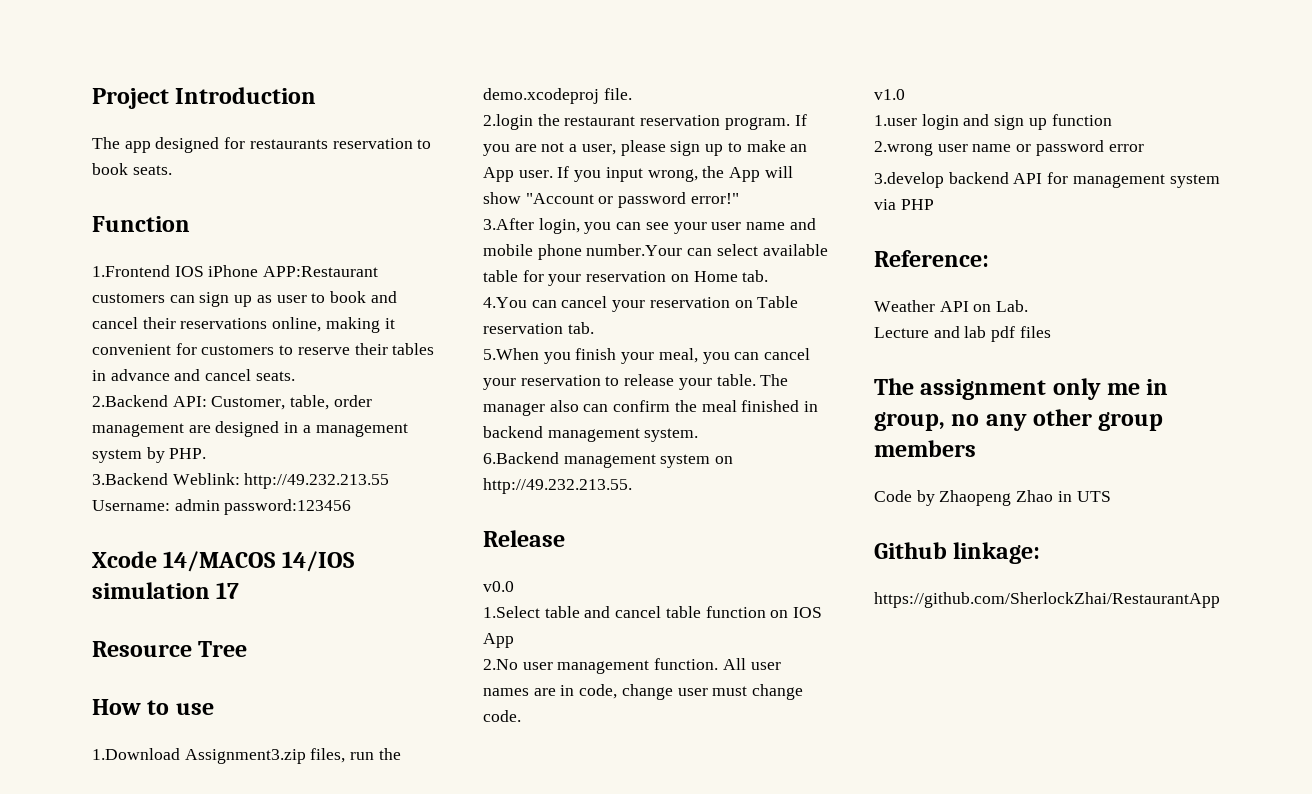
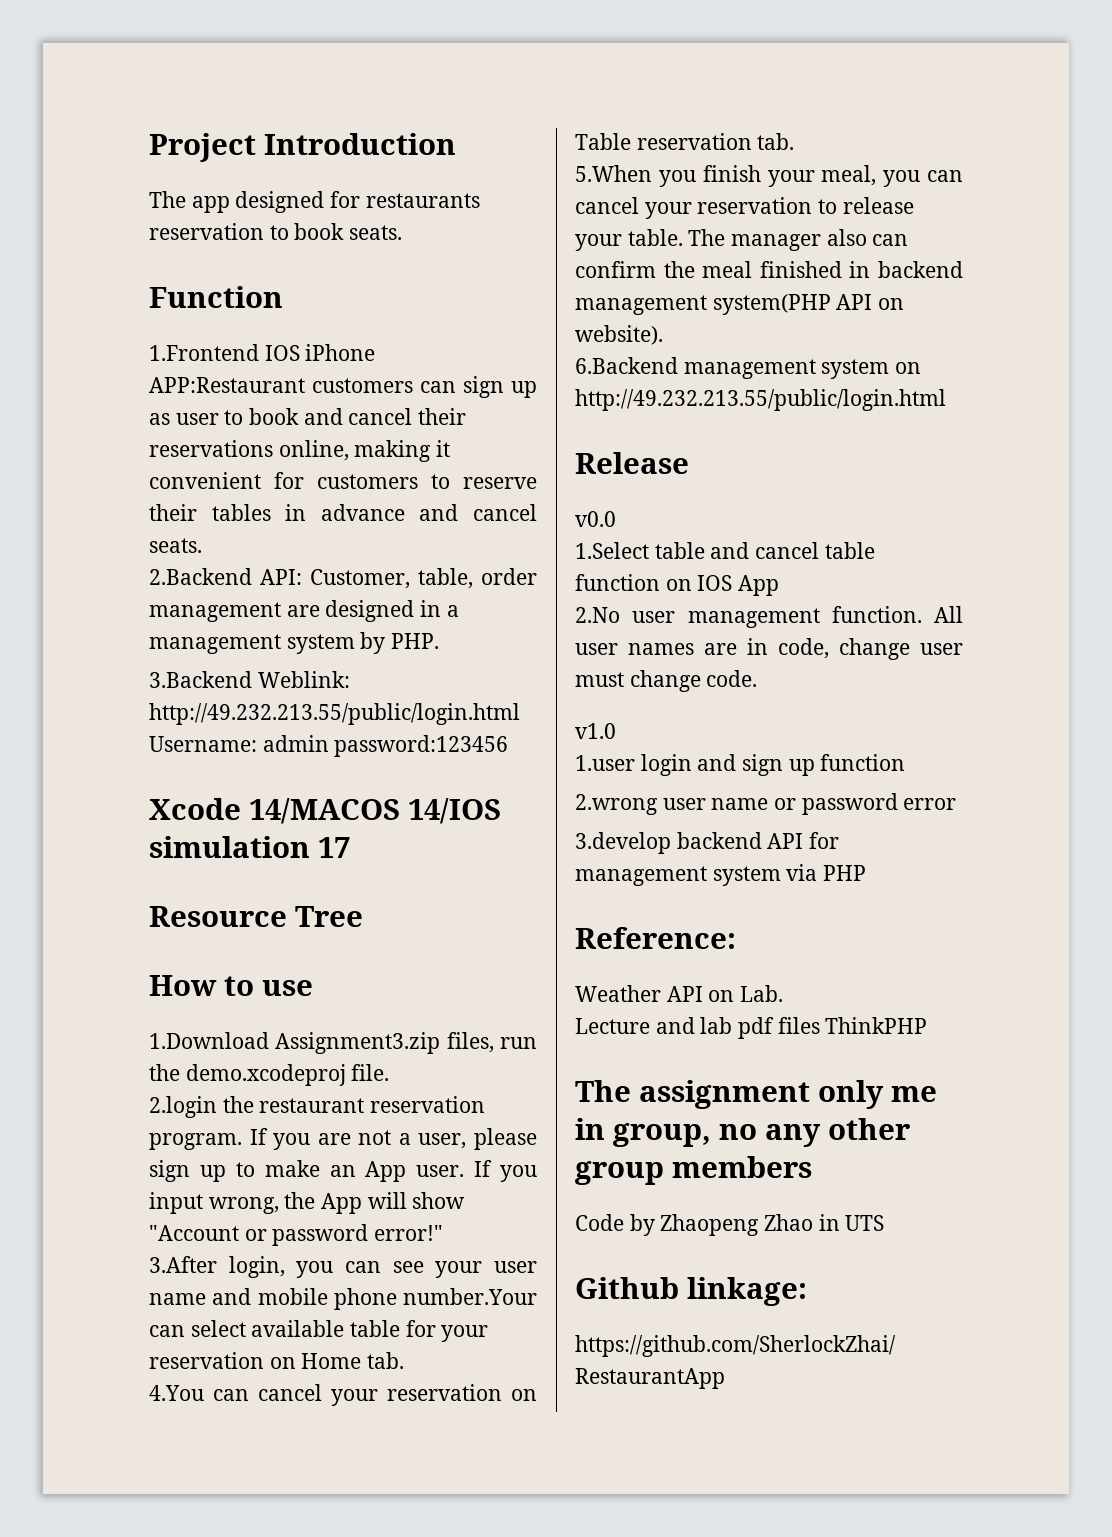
- 3.Backend Weblink: http://49.232.213.55 Username: admin password:123456
+ 3.Backend Weblink: http://49.232.213.55/public/login.html Username: admin password:123456
- The manager also can confirm the meal finished in backend management system.
+ The manager also can confirm the meal finished in backend management system(PHP API on website).
- 6.Backend management system on http://49.232.213.55.
+ 6.Backend management system on http://49.232.213.55/public/login.html
- Lecture and lab pdf files
+ Lecture and lab pdf files ThinkPHP

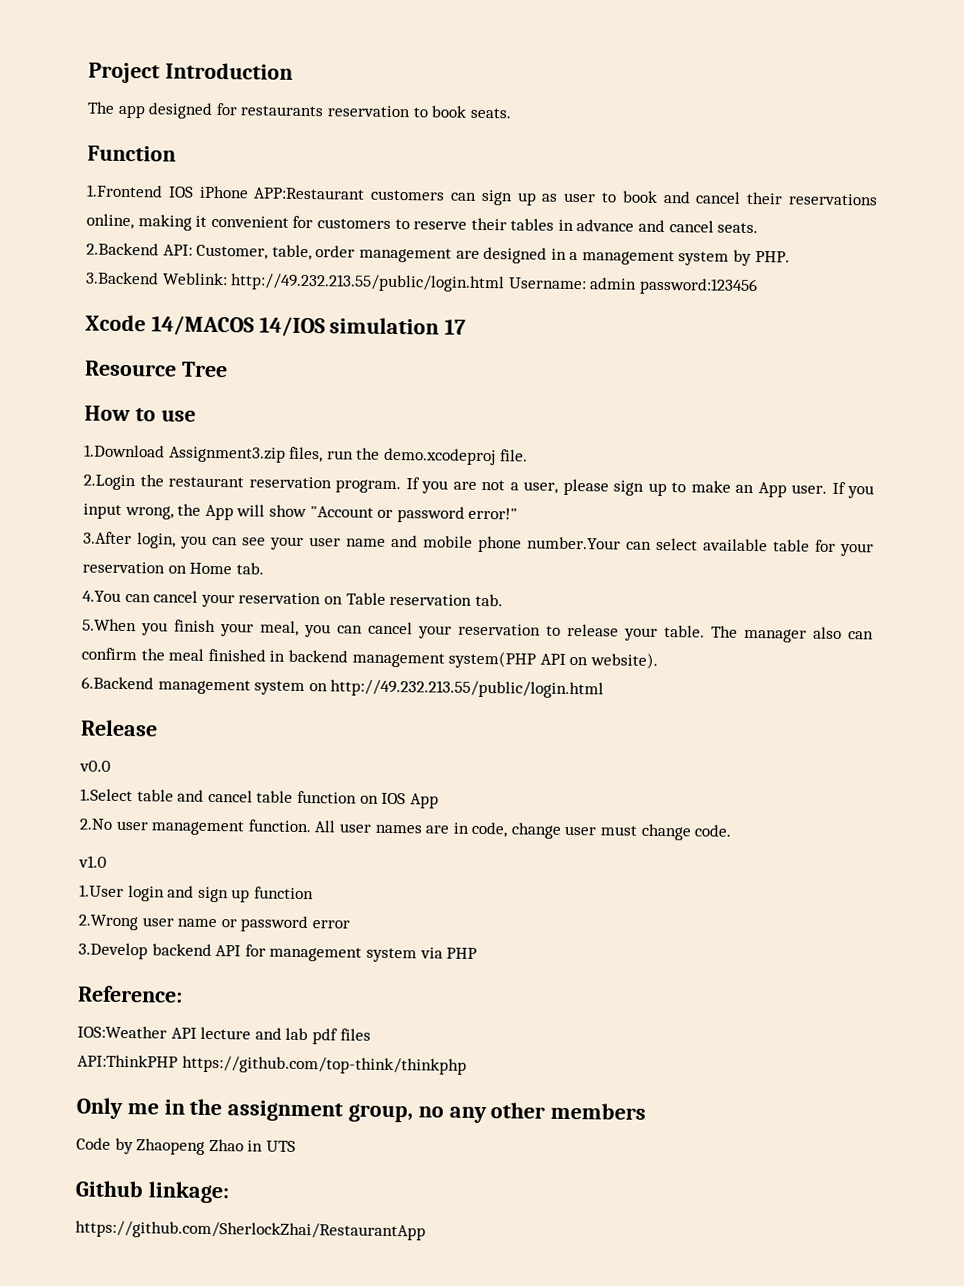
- 2.login the restaurant reservation program.
+ 2.Login the restaurant reservation program.
- 1.user login and sign up function
+ 1.User login and sign up function
- 2.wrong user name or password error
+ 2.Wrong user name or password error
- 3.develop backend API for management system via PHP
+ 3.Develop backend API for management system via PHP
- Weather API on Lab.
- Lecture and lab pdf files ThinkPHP
- The assignment only me in group, no any other group members
+ IOS:Weather API lecture and lab pdf files
+ API:ThinkPHP https://github.com/top-think/thinkphp
+ Only me in the assignment group, no any other members

